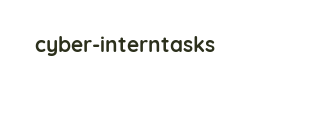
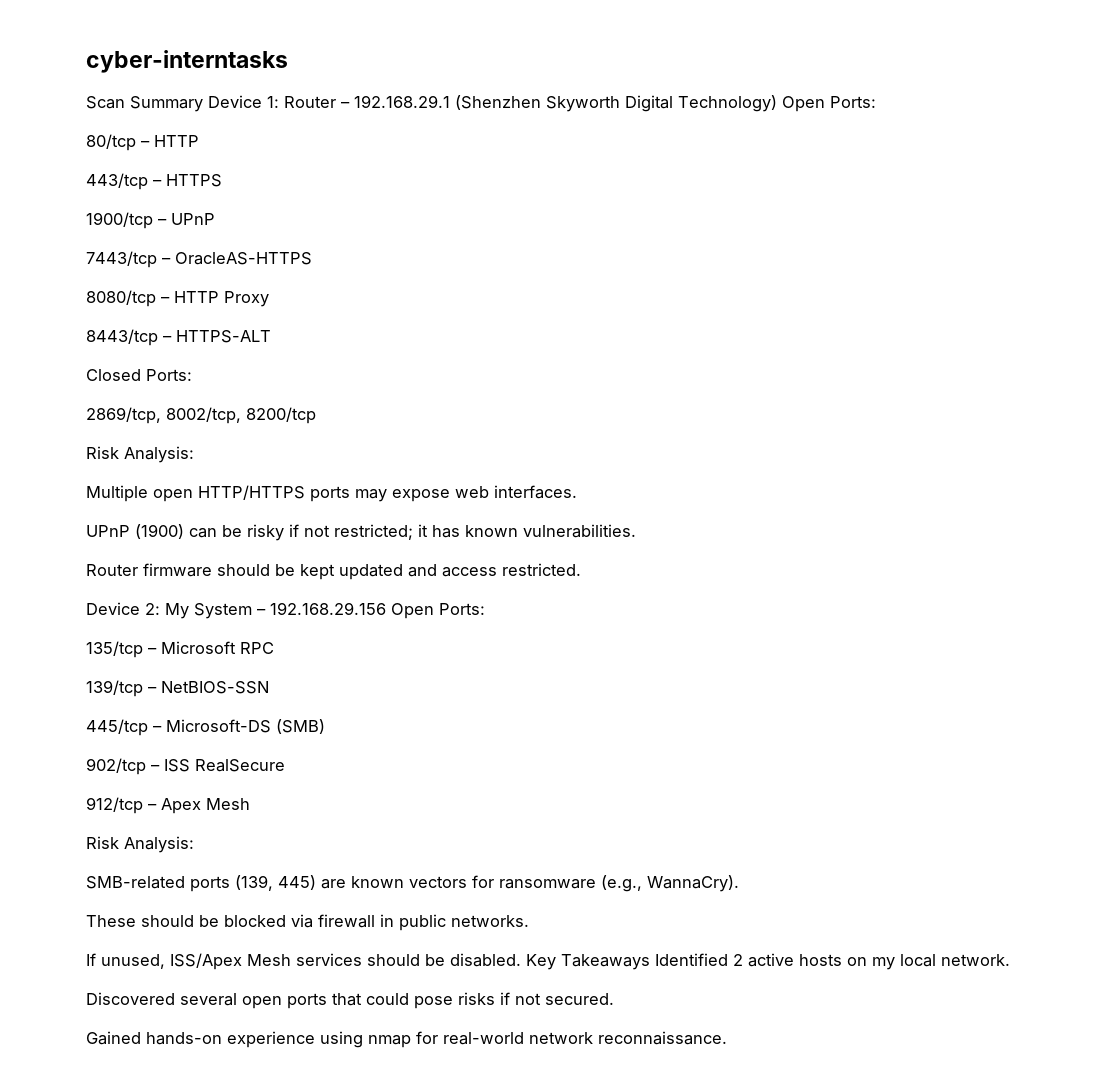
+ Scan Summary Device 1: Router – 192.168.29.1 (Shenzhen Skyworth Digital Technology) Open Ports:
+ 80/tcp – HTTP
+ 443/tcp – HTTPS
+ 1900/tcp – UPnP
+ 7443/tcp – OracleAS-HTTPS
+ 8080/tcp – HTTP Proxy
+ 8443/tcp – HTTPS-ALT
+ Closed Ports:
+ 2869/tcp, 8002/tcp, 8200/tcp
+ Risk Analysis:
+ Multiple open HTTP/HTTPS ports may expose web interfaces.
+ UPnP (1900) can be risky if not restricted; it has known vulnerabilities.
+ Router firmware should be kept updated and access restricted.
+ Device 2: My System – 192.168.29.156 Open Ports:
+ 135/tcp – Microsoft RPC
+ 139/tcp – NetBIOS-SSN
+ 445/tcp – Microsoft-DS (SMB)
+ 902/tcp – ISS RealSecure
+ 912/tcp – Apex Mesh
+ Risk Analysis:
+ SMB-related ports (139, 445) are known vectors for ransomware (e.g., WannaCry).
+ These should be blocked via firewall in public networks.
+ If unused, ISS/Apex Mesh services should be disabled. Key Takeaways Identified 2 active hosts on my local network.
+ Discovered several open ports that could pose risks if not secured.
+ Gained hands-on experience using nmap for real-world network reconnaissance.

